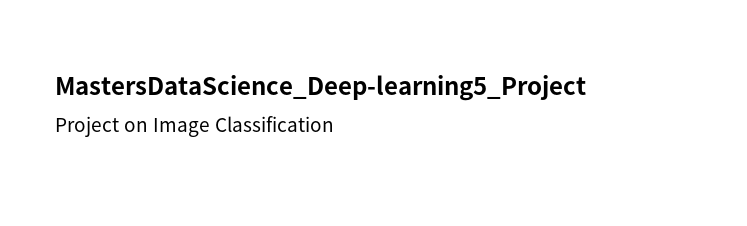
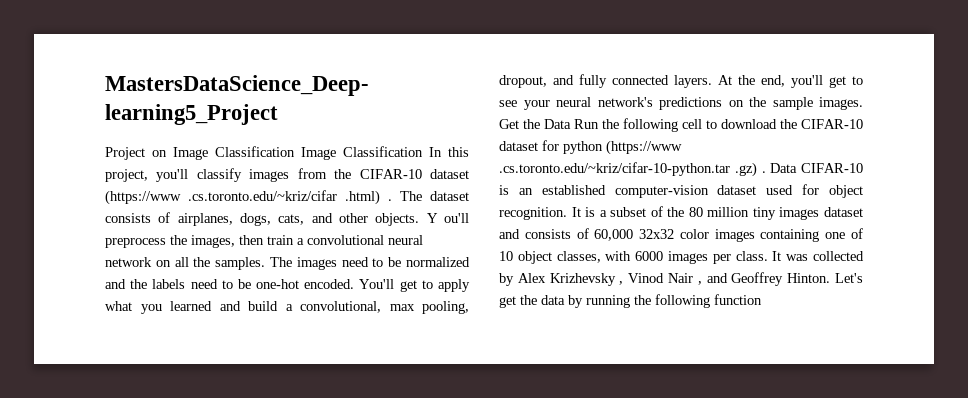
- Project on Image Classification
+ Project on Image Classification Image Classification In this project, you'll classify images from the CIFAR-10 dataset (https://www .cs.toronto.edu/~kriz/cifar .html) . The dataset consists of airplanes, dogs, cats, and other objects. Y ou'll preprocess the images, then train a convolutional neural network on all the samples. The images need to be normalized and the labels need to be one-hot encoded. You'll get to apply what you learned and build a convolutional, max pooling, dropout, and fully connected layers. At the end, you'll get to see your neural network's predictions on the sample images. Get the Data Run the following cell to download the CIFAR-10 dataset for python (https://www .cs.toronto.edu/~kriz/cifar-10-python.tar .gz) . Data CIFAR-10 is an established computer-vision dataset used for object recognition. It is a subset of the 80 million tiny images dataset and consists of 60,000 32x32 color images containing one of 10 object classes, with 6000 images per class. It was collected by Alex Krizhevsky , Vinod Nair , and Geoffrey Hinton. Let's get the data by running the following function

